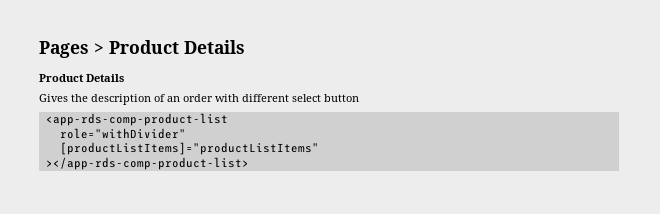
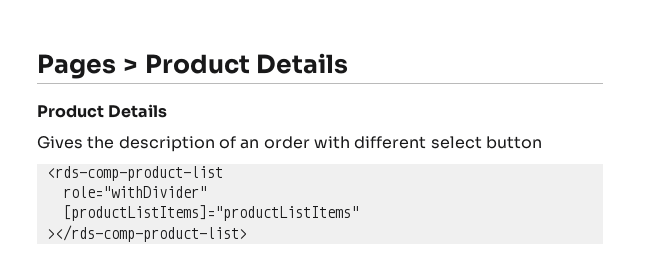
- <app-rds-comp-product-list
+ <rds-comp-product-list
- ></app-rds-comp-product-list>
+ ></rds-comp-product-list>

